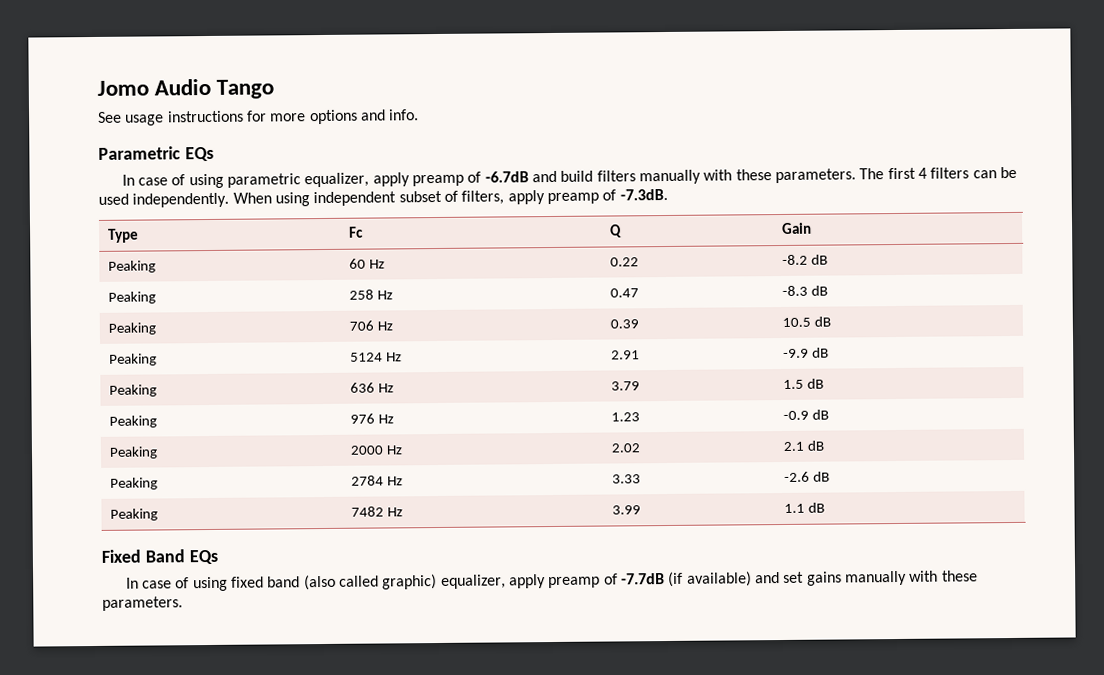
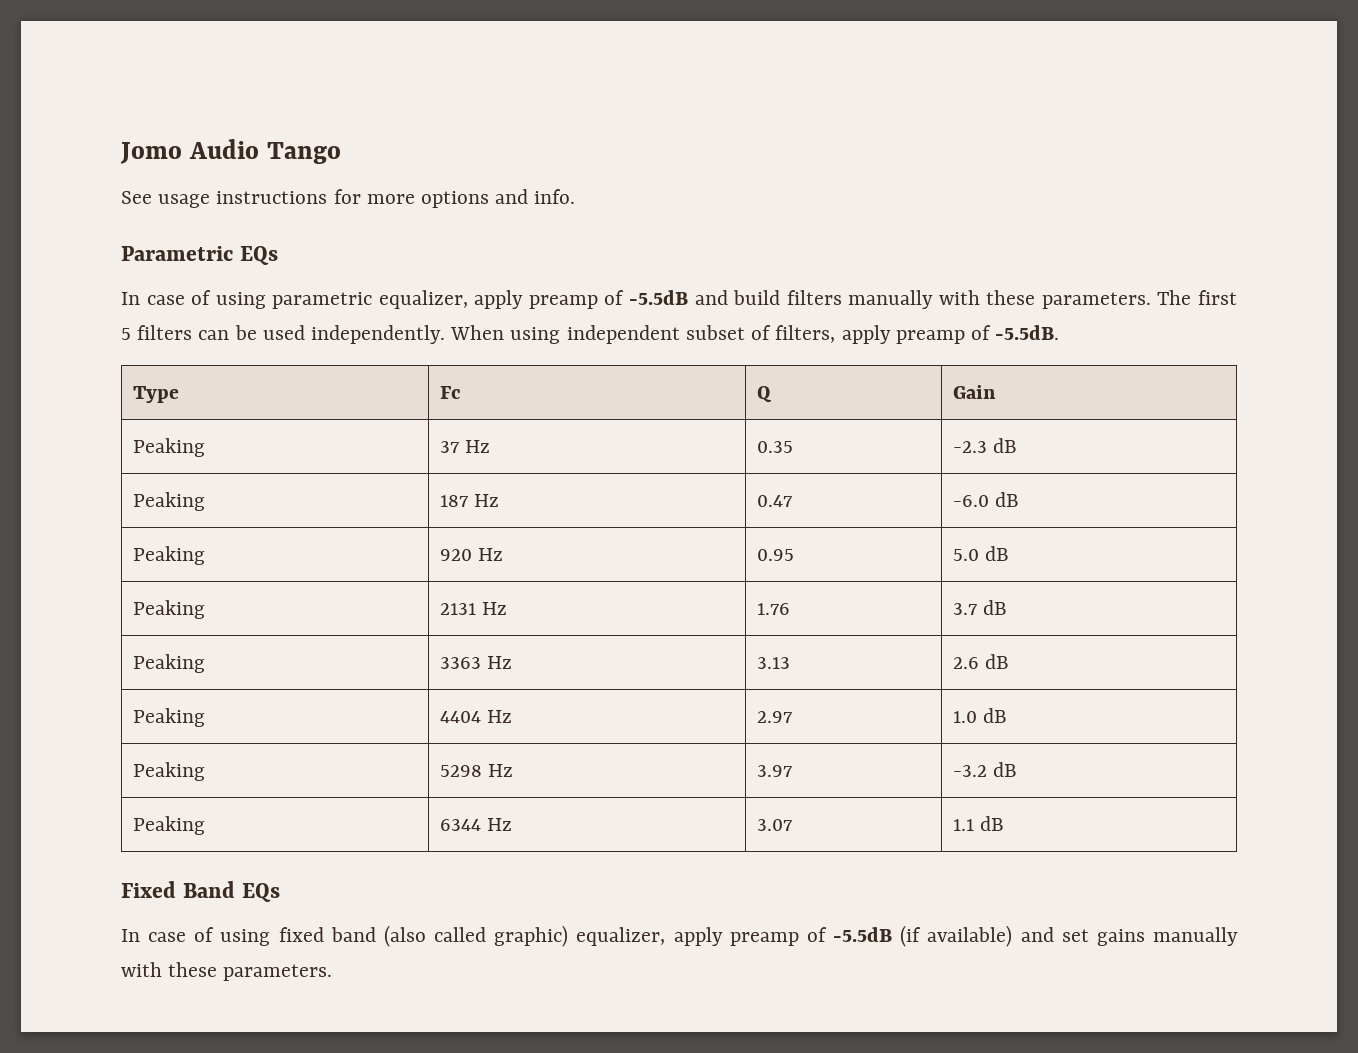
- In case of using parametric equalizer, apply preamp of -6.7dB and build filters manually with these parameters.
+ In case of using parametric equalizer, apply preamp of -5.5dB and build filters manually with these parameters.
- The first 4 filters can be used independently.
+ The first 5 filters can be used independently.
- When using independent subset of filters, apply preamp of -7.3dB.
+ When using independent subset of filters, apply preamp of -5.5dB.
- Peaking | 60 Hz | 0.22 | -8.2 dB
- Peaking | 258 Hz | 0.47 | -8.3 dB
- Peaking | 706 Hz | 0.39 | 10.5 dB
- Peaking | 5124 Hz | 2.91 | -9.9 dB
- Peaking | 636 Hz | 3.79 | 1.5 dB
- Peaking | 976 Hz | 1.23 | -0.9 dB
- Peaking | 2000 Hz | 2.02 | 2.1 dB
- Peaking | 2784 Hz | 3.33 | -2.6 dB
- Peaking | 7482 Hz | 3.99 | 1.1 dB
+ Peaking | 37 Hz | 0.35 | -2.3 dB
+ Peaking | 187 Hz | 0.47 | -6.0 dB
+ Peaking | 920 Hz | 0.95 | 5.0 dB
+ Peaking | 2131 Hz | 1.76 | 3.7 dB
+ Peaking | 3363 Hz | 3.13 | 2.6 dB
+ Peaking | 4404 Hz | 2.97 | 1.0 dB
+ Peaking | 5298 Hz | 3.97 | -3.2 dB
+ Peaking | 6344 Hz | 3.07 | 1.1 dB
- In case of using fixed band (also called graphic) equalizer, apply preamp of -7.7dB (if available) and set gains manually with these parameters.
+ In case of using fixed band (also called graphic) equalizer, apply preamp of -5.5dB (if available) and set gains manually with these parameters.

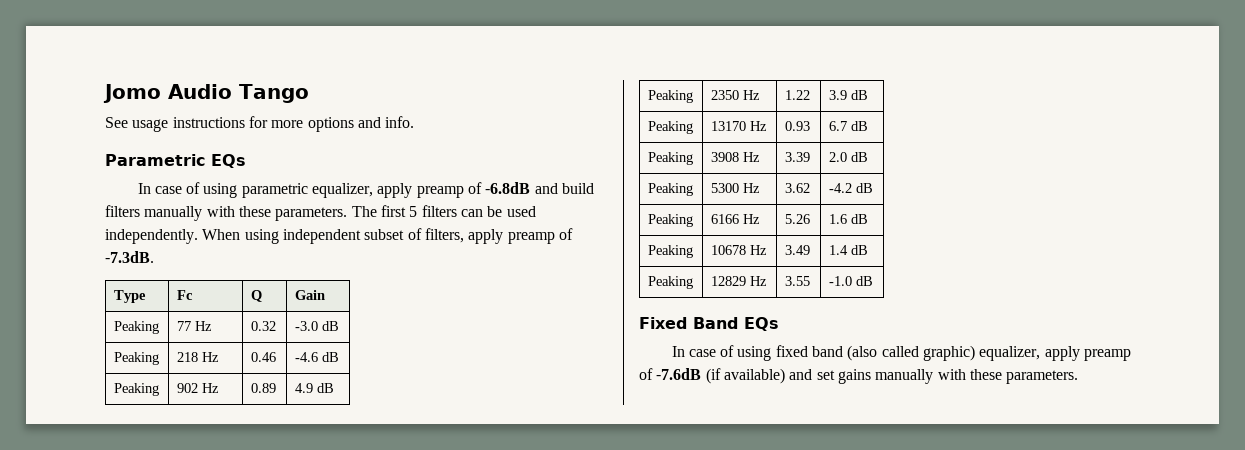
- In case of using parametric equalizer, apply preamp of -5.5dB and build filters manually with these parameters.
+ In case of using parametric equalizer, apply preamp of -6.8dB and build filters manually with these parameters.
- When using independent subset of filters, apply preamp of -5.5dB.
+ When using independent subset of filters, apply preamp of -7.3dB.
- Peaking | 37 Hz | 0.35 | -2.3 dB
- Peaking | 187 Hz | 0.47 | -6.0 dB
- Peaking | 920 Hz | 0.95 | 5.0 dB
- Peaking | 2131 Hz | 1.76 | 3.7 dB
- Peaking | 3363 Hz | 3.13 | 2.6 dB
- Peaking | 4404 Hz | 2.97 | 1.0 dB
- Peaking | 5298 Hz | 3.97 | -3.2 dB
- Peaking | 6344 Hz | 3.07 | 1.1 dB
+ Peaking | 77 Hz | 0.32 | -3.0 dB
+ Peaking | 218 Hz | 0.46 | -4.6 dB
+ Peaking | 902 Hz | 0.89 | 4.9 dB
+ Peaking | 2350 Hz | 1.22 | 3.9 dB
+ Peaking | 13170 Hz | 0.93 | 6.7 dB
+ Peaking | 3908 Hz | 3.39 | 2.0 dB
+ Peaking | 5300 Hz | 3.62 | -4.2 dB
+ Peaking | 6166 Hz | 5.26 | 1.6 dB
+ Peaking | 10678 Hz | 3.49 | 1.4 dB
+ Peaking | 12829 Hz | 3.55 | -1.0 dB
- In case of using fixed band (also called graphic) equalizer, apply preamp of -5.5dB (if available) and set gains manually with these parameters.
+ In case of using fixed band (also called graphic) equalizer, apply preamp of -7.6dB (if available) and set gains manually with these parameters.

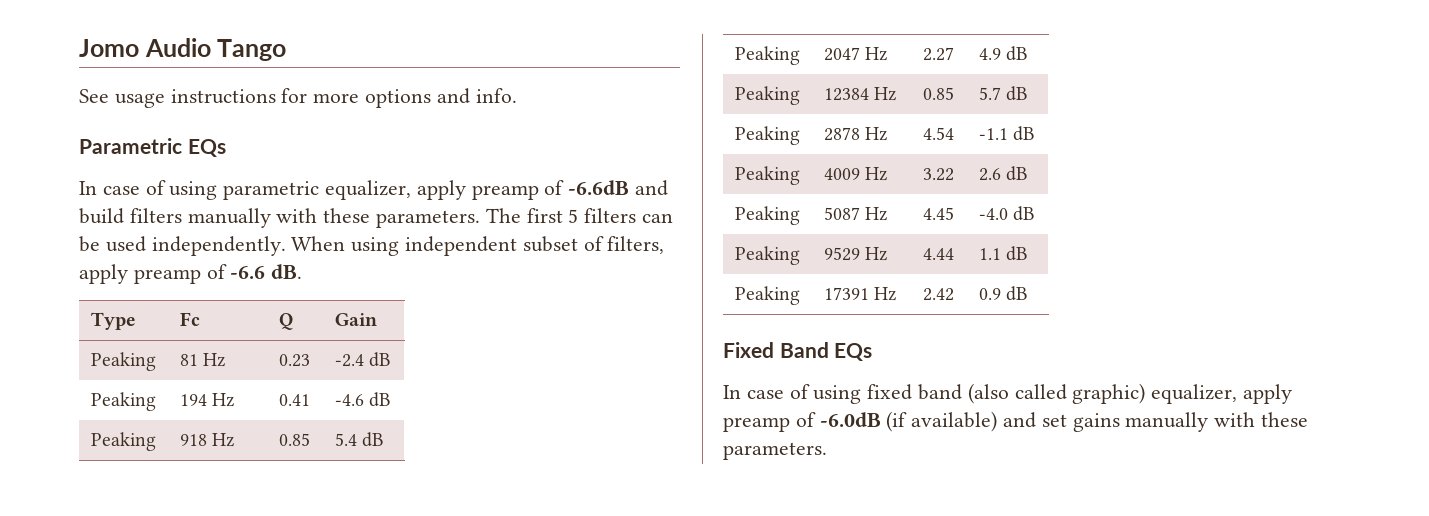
- In case of using parametric equalizer, apply preamp of -6.8dB and build filters manually with these parameters.
+ In case of using parametric equalizer, apply preamp of -6.6dB and build filters manually with these parameters.
- When using independent subset of filters, apply preamp of -7.3dB.
+ When using independent subset of filters, apply preamp of -6.6 dB.
- Peaking | 77 Hz | 0.32 | -3.0 dB
- Peaking | 218 Hz | 0.46 | -4.6 dB
+ Peaking | 81 Hz | 0.23 | -2.4 dB
+ Peaking | 194 Hz | 0.41 | -4.6 dB
- Peaking | 902 Hz | 0.89 | 4.9 dB
+ Peaking | 918 Hz | 0.85 | 5.4 dB
+ Peaking | 2047 Hz | 2.27 | 4.9 dB
- Peaking | 2350 Hz | 1.22 | 3.9 dB
- Peaking | 13170 Hz | 0.93 | 6.7 dB
- Peaking | 3908 Hz | 3.39 | 2.0 dB
- Peaking | 5300 Hz | 3.62 | -4.2 dB
- Peaking | 6166 Hz | 5.26 | 1.6 dB
- Peaking | 10678 Hz | 3.49 | 1.4 dB
- Peaking | 12829 Hz | 3.55 | -1.0 dB
+ Peaking | 12384 Hz | 0.85 | 5.7 dB
+ Peaking | 2878 Hz | 4.54 | -1.1 dB
+ Peaking | 4009 Hz | 3.22 | 2.6 dB
+ Peaking | 5087 Hz | 4.45 | -4.0 dB
+ Peaking | 9529 Hz | 4.44 | 1.1 dB
+ Peaking | 17391 Hz | 2.42 | 0.9 dB
- In case of using fixed band (also called graphic) equalizer, apply preamp of -7.6dB (if available) and set gains manually with these parameters.
+ In case of using fixed band (also called graphic) equalizer, apply preamp of -6.0dB (if available) and set gains manually with these parameters.

